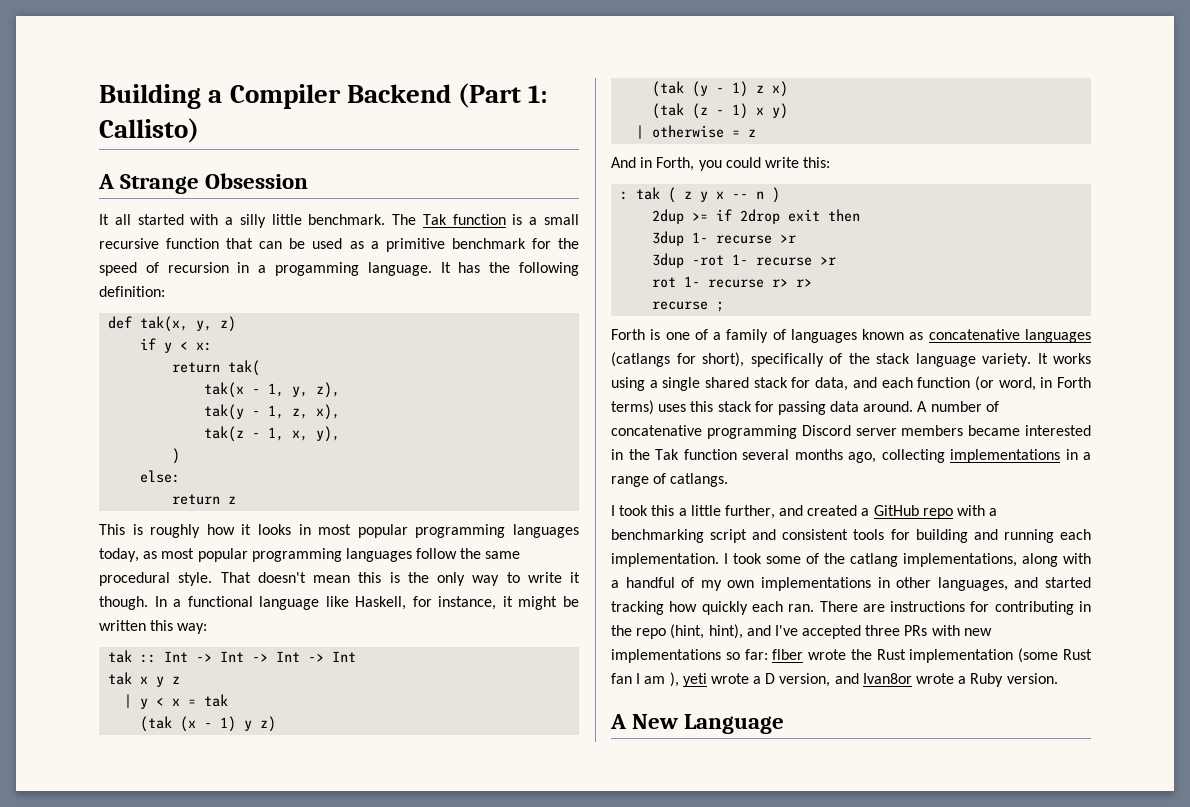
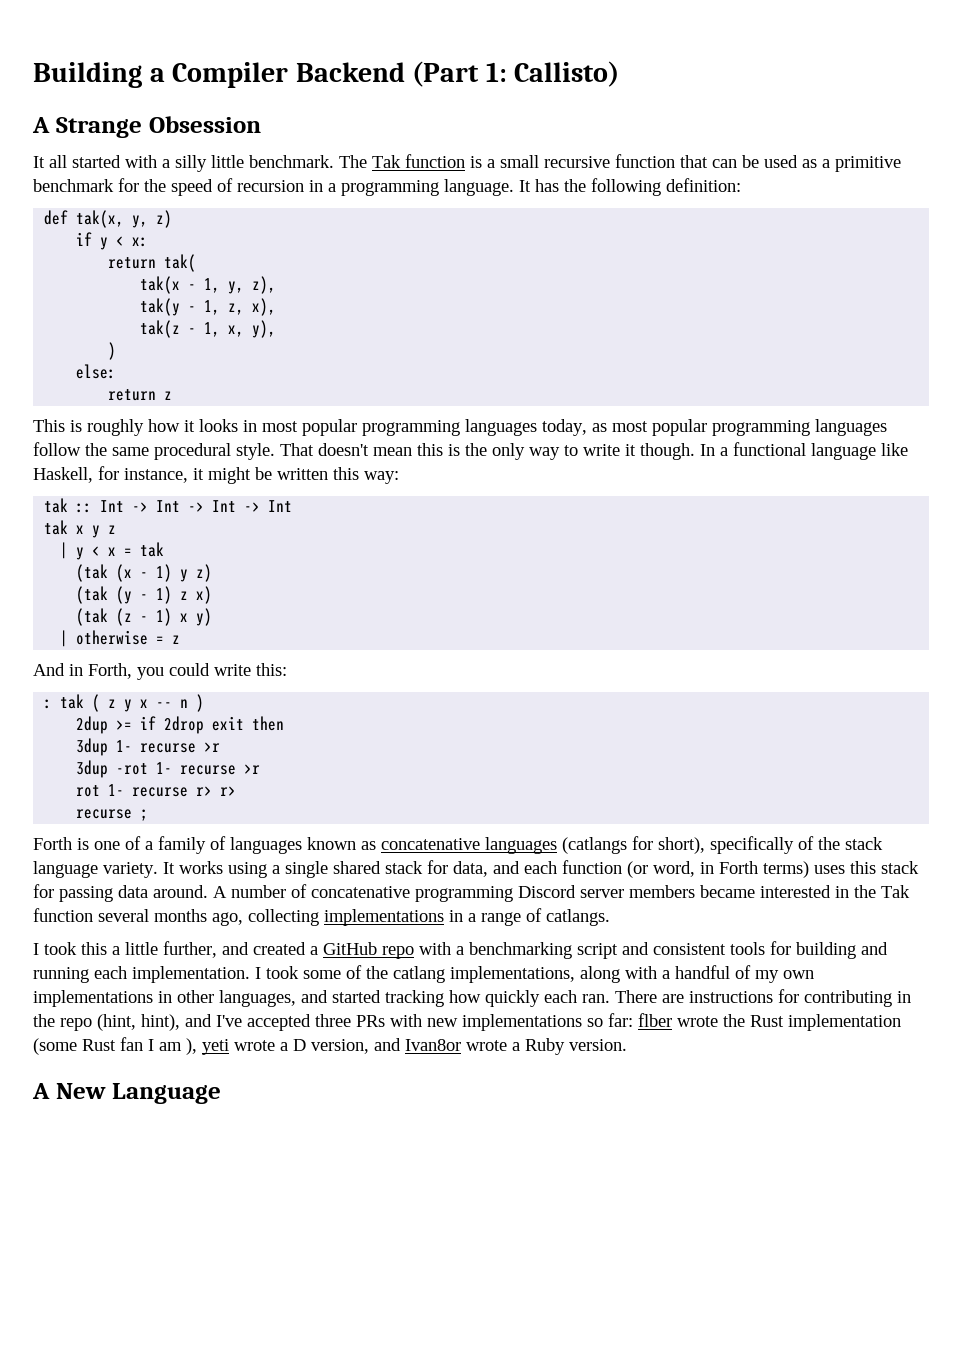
- The Tak function is a small recursive function that can be used as a primitive benchmark for the speed of recursion in a progamming language.
+ The Tak function is a small recursive function that can be used as a primitive benchmark for the speed of recursion in a programming language.

